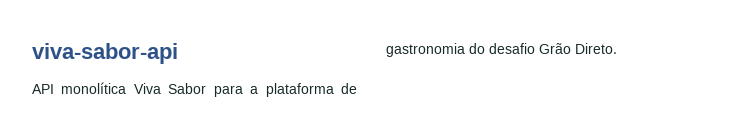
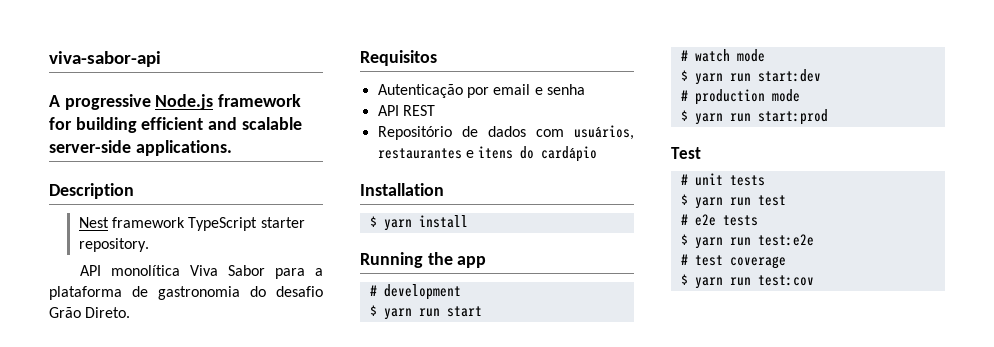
+ A progressive Node.js framework for building efficient and scalable server-side applications.
+ Description
+ Nest framework TypeScript starter repository.
+ Requisitos
+ Autenticação por email e senha
+ API REST
+ Repositório de dados com usuários, restaurantes e itens do cardápio
+ Installation
+ $ yarn install
+ Running the app
+ # development
+ $ yarn run start
+ # watch mode
+ $ yarn run start:dev
+ # production mode
+ $ yarn run start:prod
+ Test
+ # unit tests
+ $ yarn run test
+ # e2e tests
+ $ yarn run test:e2e
+ # test coverage
+ $ yarn run test:cov

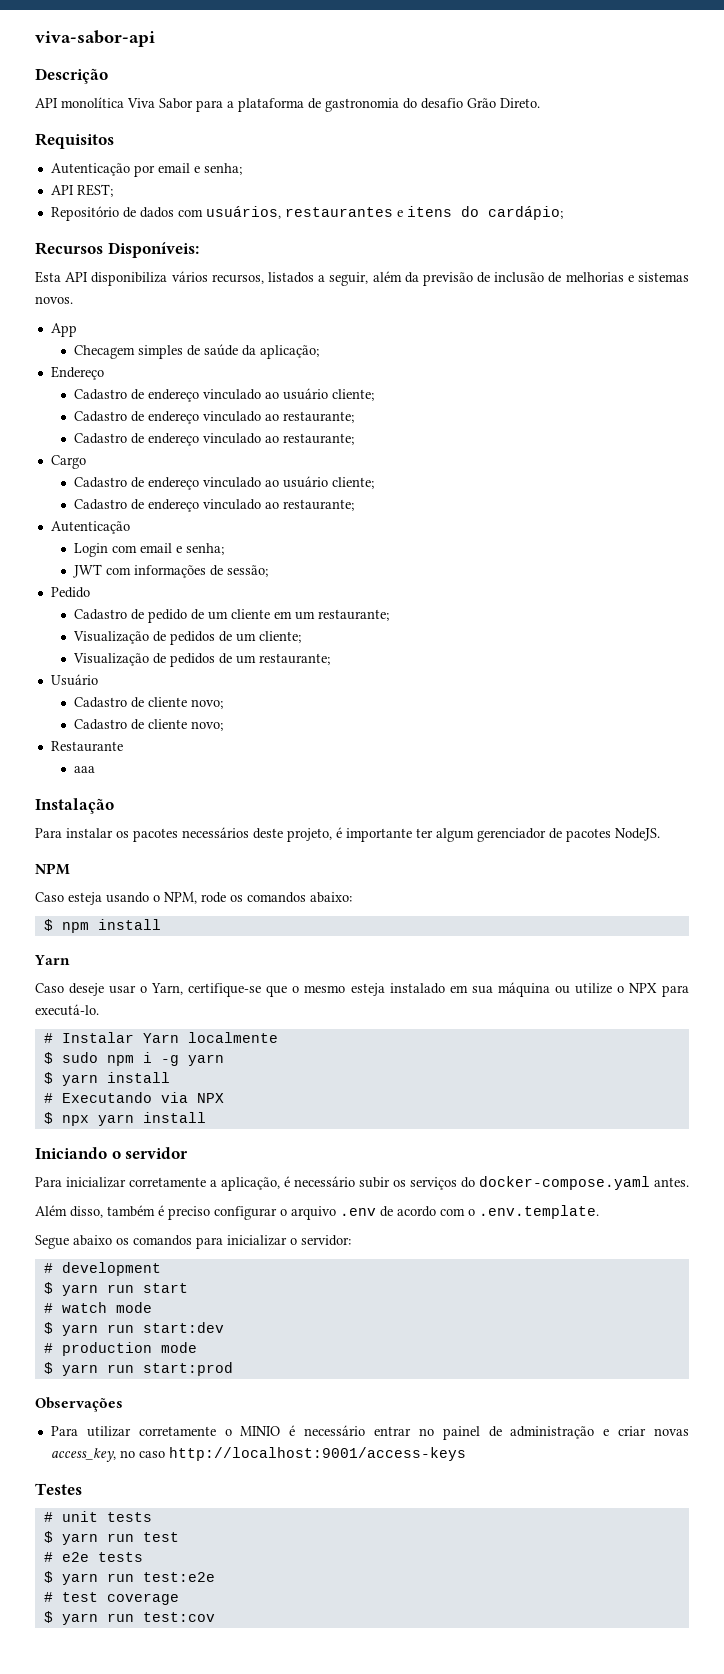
- A progressive Node.js framework for building efficient and scalable server-side applications.
- Description
- Nest framework TypeScript starter repository.
+ Descrição
- Autenticação por email e senha
- API REST
+ Autenticação por email e senha;
+ API REST;
- Repositório de dados com usuários, restaurantes e itens do cardápio
- Installation
+ Repositório de dados com usuários, restaurantes e itens do cardápio;
+ Recursos Disponíveis:
+ Esta API disponibiliza vários recursos, listados a seguir, além da previsão de inclusão de melhorias e sistemas novos.
+ App
+ Checagem simples de saúde da aplicação;
+ Endereço
+ Cadastro de endereço vinculado ao usuário cliente;
+ Cadastro de endereço vinculado ao restaurante;
+ Cadastro de endereço vinculado ao restaurante;
+ Cargo
+ Cadastro de endereço vinculado ao usuário cliente;
+ Cadastro de endereço vinculado ao restaurante;
+ Autenticação
+ Login com email e senha;
+ JWT com informações de sessão;
+ Pedido
+ Cadastro de pedido de um cliente em um restaurante;
+ Visualização de pedidos de um cliente;
+ Visualização de pedidos de um restaurante;
+ Usuário
+ Cadastro de cliente novo;
+ Cadastro de cliente novo;
+ Restaurante
+ aaa
+ Instalação
+ Para instalar os pacotes necessários deste projeto, é importante ter algum gerenciador de pacotes NodeJS.
+ NPM
+ Caso esteja usando o NPM, rode os comandos abaixo:
+ $ npm install
+ Yarn
+ Caso deseje usar o Yarn, certifique-se que o mesmo esteja instalado em sua máquina ou utilize o NPX para executá-lo.
+ # Instalar Yarn localmente
+ $ sudo npm i -g yarn
  $ yarn install
- Running the app
+ # Executando via NPX
+ $ npx yarn install
+ Iniciando o servidor
+ Para inicializar corretamente a aplicação, é necessário subir os serviços do docker-compose.yaml antes.
+ Além disso, também é preciso configurar o arquivo .env de acordo com o .env.template.
+ Segue abaixo os comandos para inicializar o servidor:
- Test
+ Observações
+ Para utilizar corretamente o MINIO é necessário entrar no painel de administração e criar novas access_key, no caso http://localhost:9001/access-keys
+ Testes

